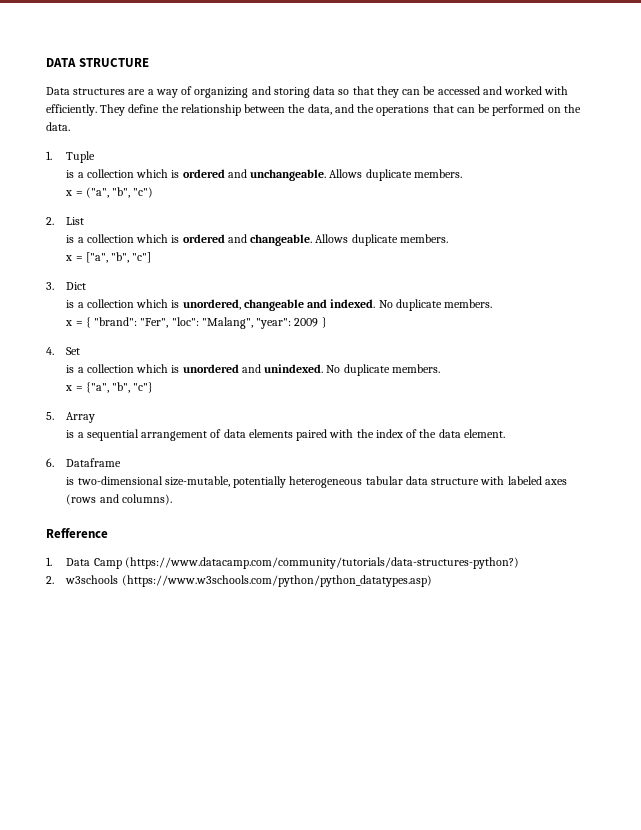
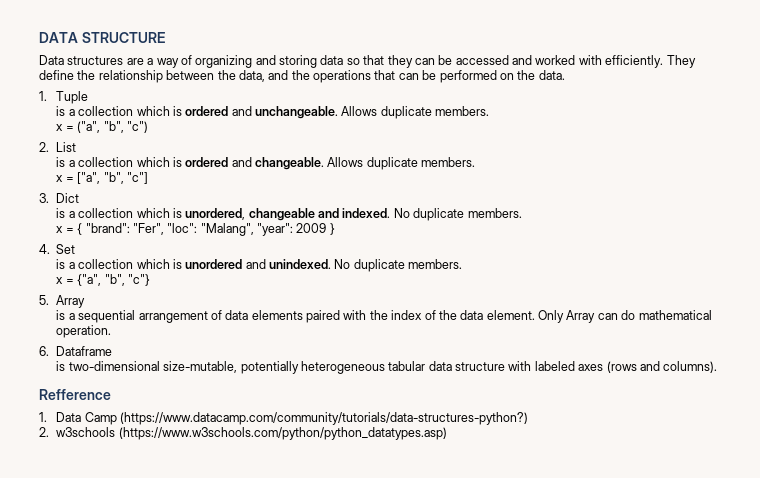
+ Only Array can do mathematical operation.

